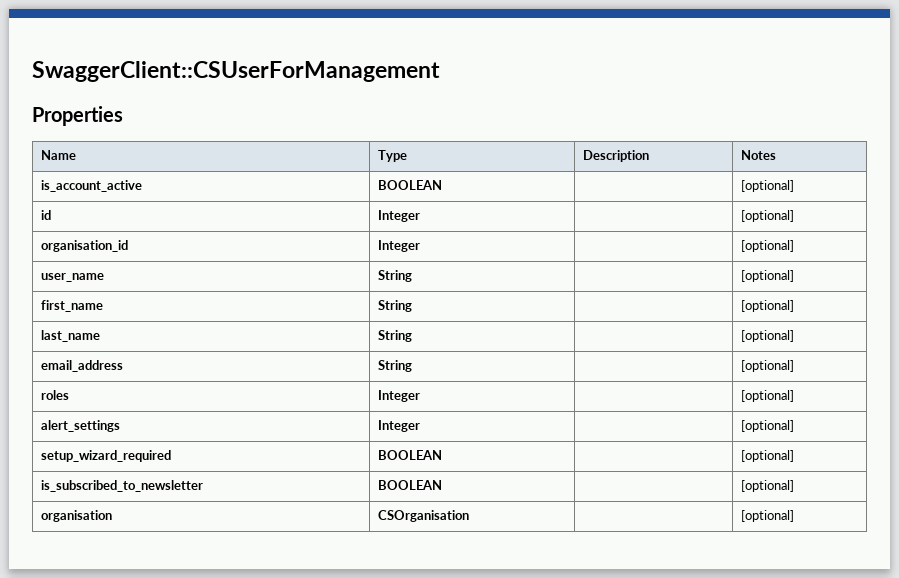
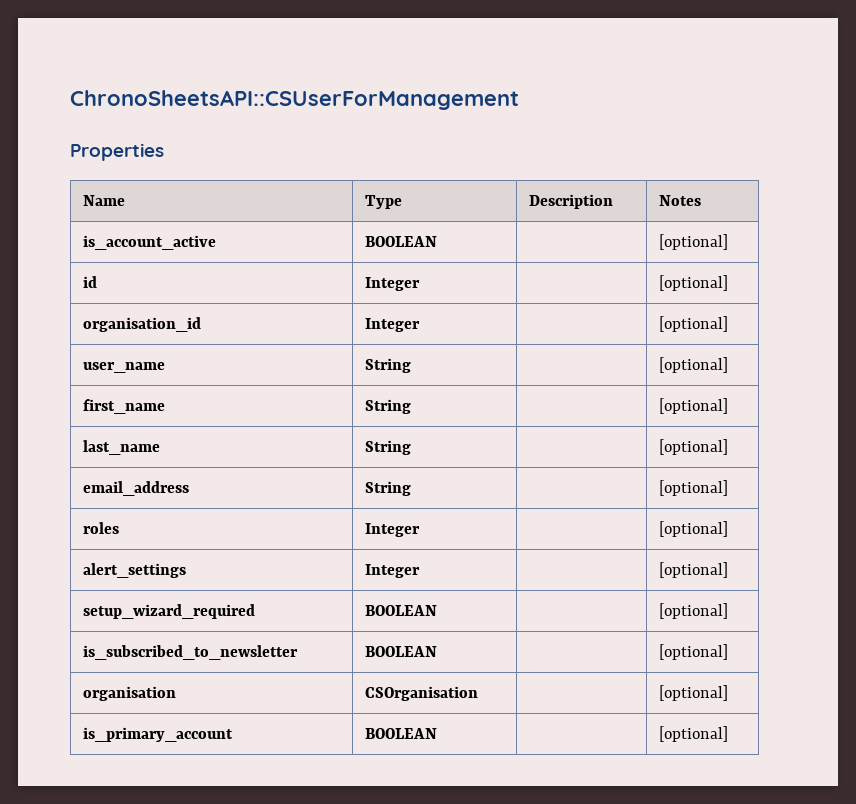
- SwaggerClient::CSUserForManagement
+ ChronoSheetsAPI::CSUserForManagement
+ is_primary_account | BOOLEAN | | [optional]

